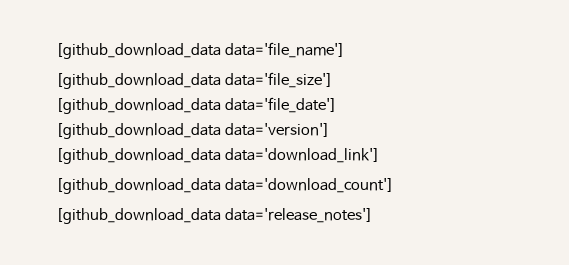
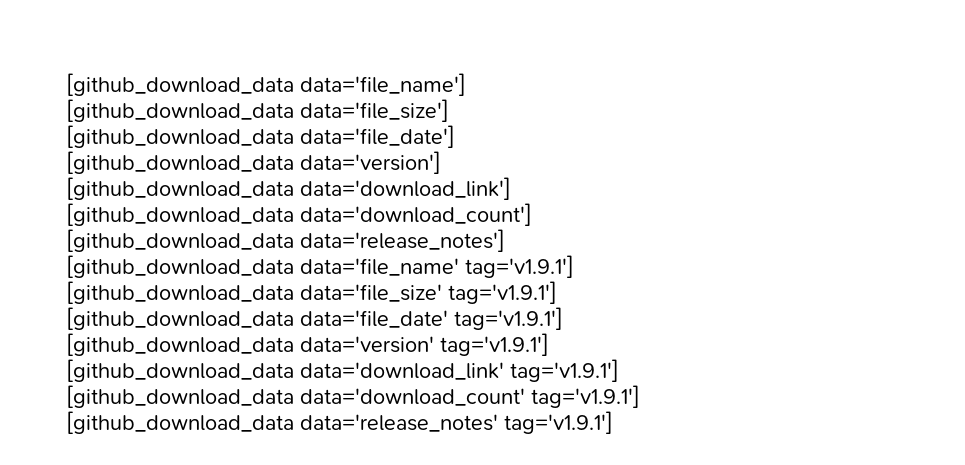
+ [github_download_data data='file_name' tag='v1.9.1']
+ [github_download_data data='file_size' tag='v1.9.1']
+ [github_download_data data='file_date' tag='v1.9.1']
+ [github_download_data data='version' tag='v1.9.1']
+ [github_download_data data='download_link' tag='v1.9.1']
+ [github_download_data data='download_count' tag='v1.9.1']
+ [github_download_data data='release_notes' tag='v1.9.1']

